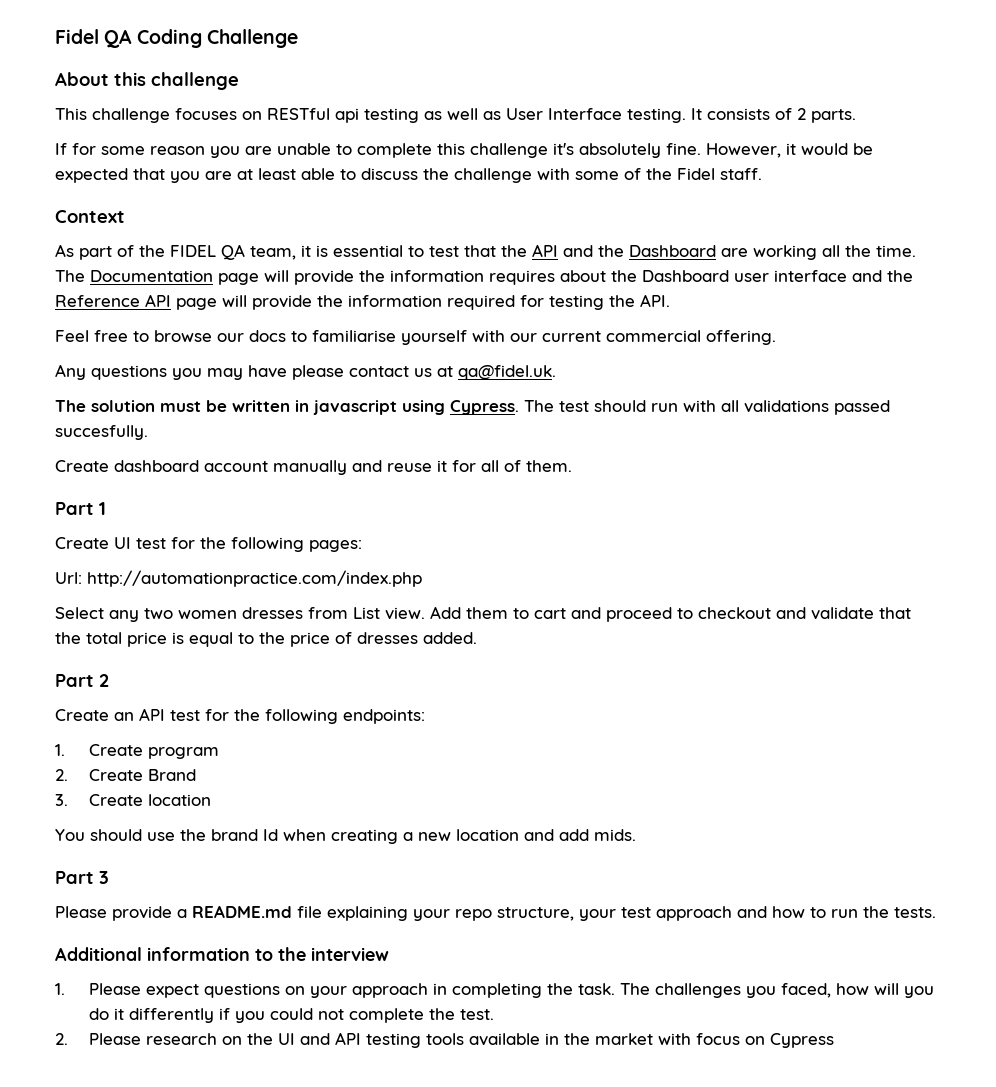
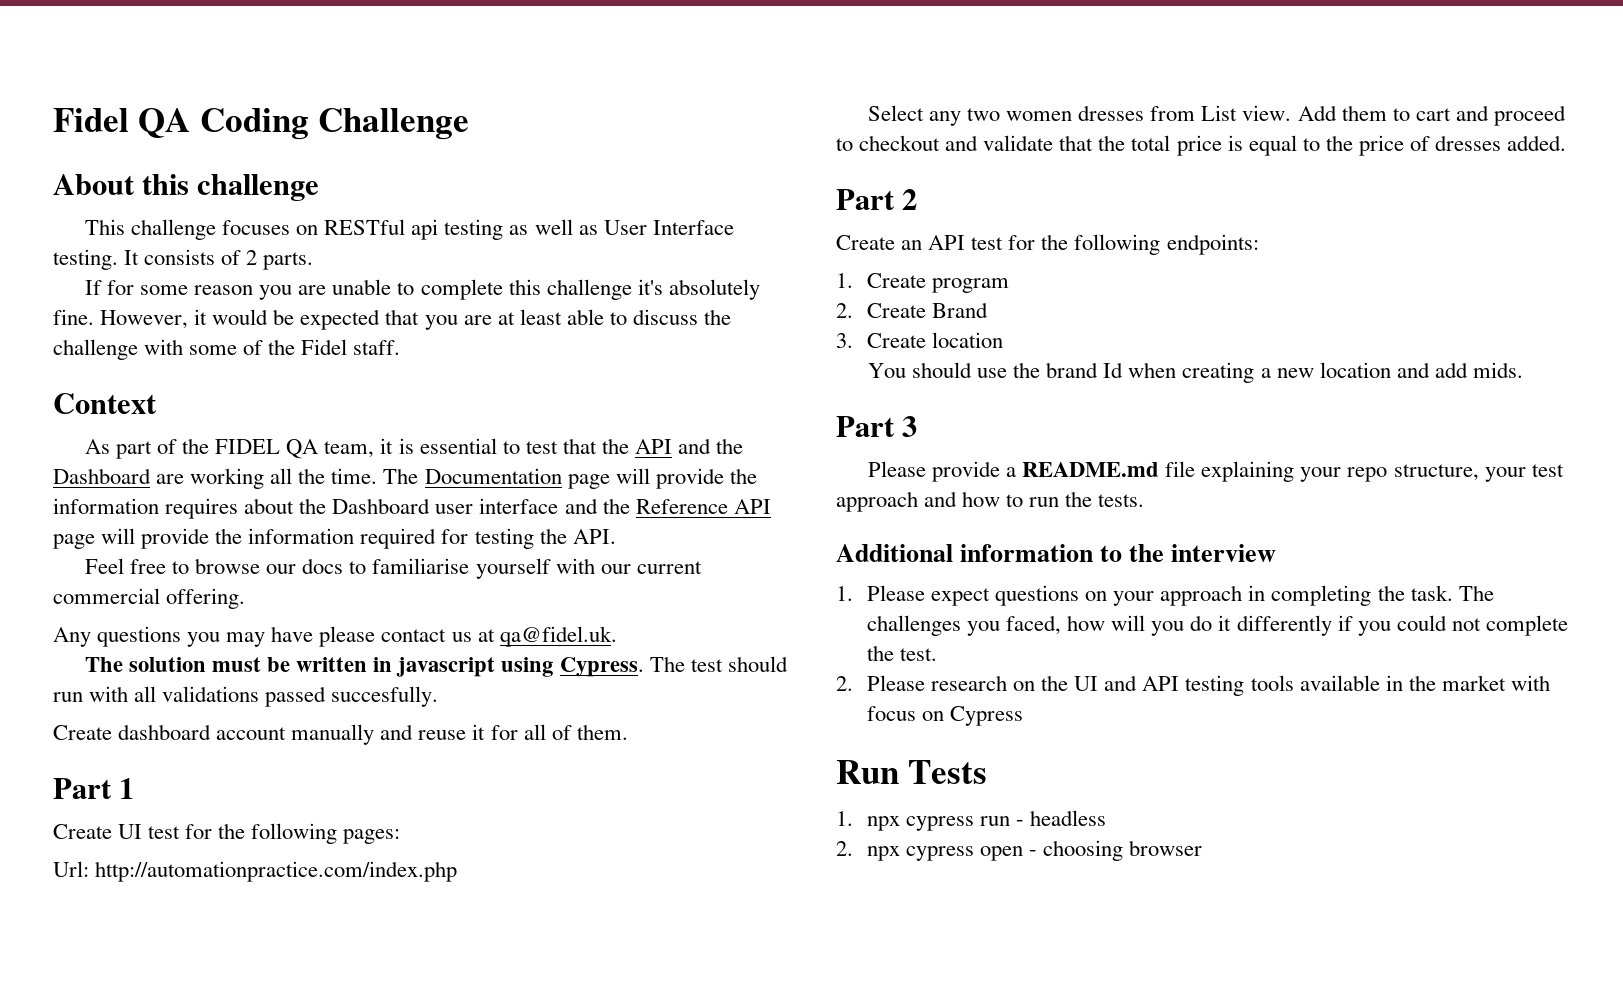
+ Run Tests
+ 1. npx cypress run - headless
+ 2. npx cypress open - choosing browser

